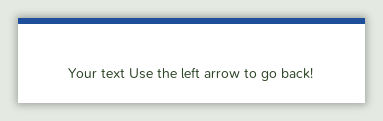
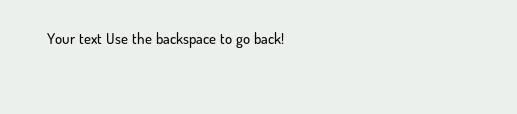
- Your text Use the left arrow to go back!
+ Your text Use the backspace to go back!

